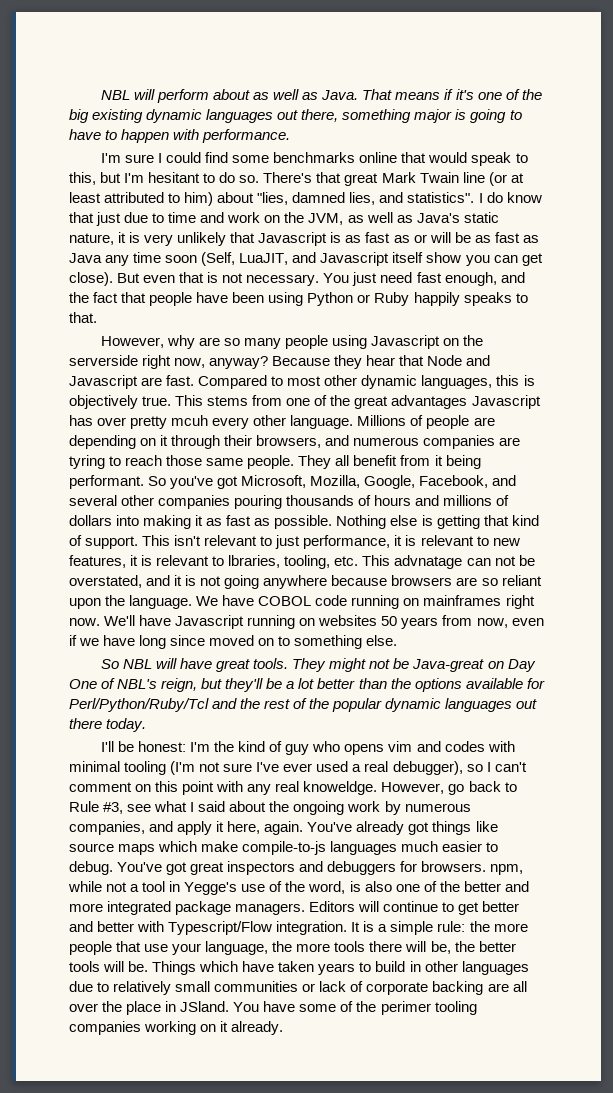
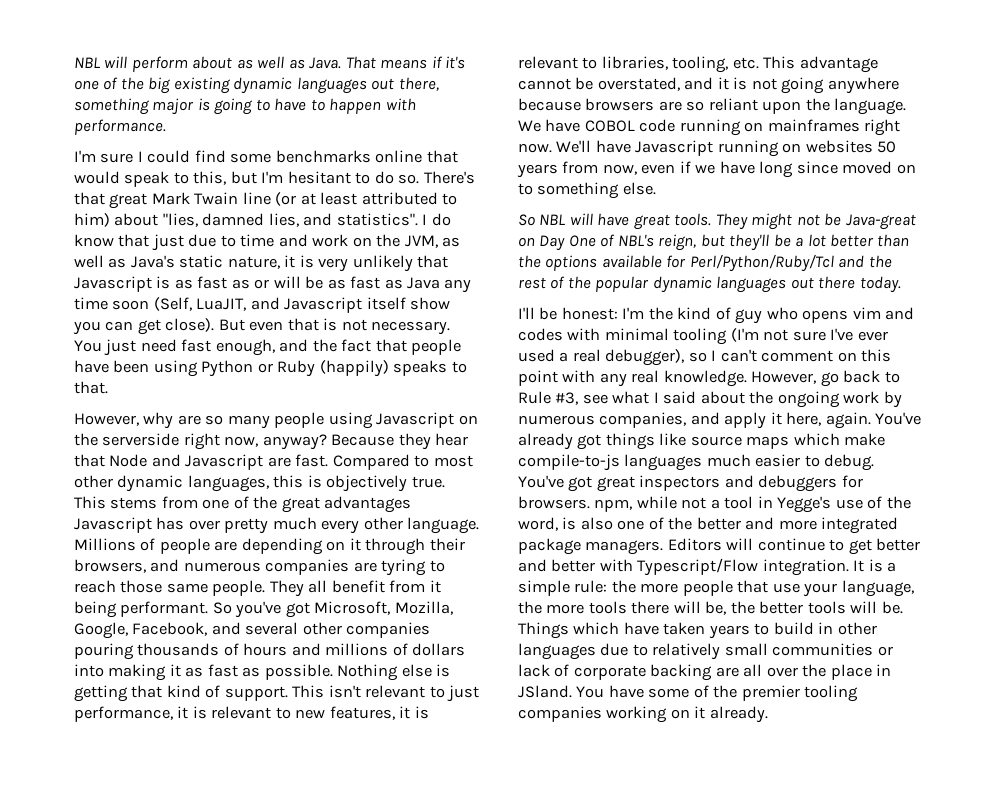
- You just need fast enough, and the fact that people have been using Python or Ruby happily speaks to that.
+ You just need fast enough, and the fact that people have been using Python or Ruby (happily) speaks to that.
- This stems from one of the great advantages Javascript has over pretty mcuh every other language.
+ This stems from one of the great advantages Javascript has over pretty much every other language.
- This isn't relevant to just performance, it is relevant to new features, it is relevant to lbraries, tooling, etc. This advnatage can not be overstated, and it is not going anywhere because browsers are so reliant upon the language.
+ This isn't relevant to just performance, it is relevant to new features, it is relevant to libraries, tooling, etc. This advantage cannot be overstated, and it is not going anywhere because browsers are so reliant upon the language.
- I'll be honest: I'm the kind of guy who opens vim and codes with minimal tooling (I'm not sure I've ever used a real debugger), so I can't comment on this point with any real knoweldge.
+ I'll be honest: I'm the kind of guy who opens vim and codes with minimal tooling (I'm not sure I've ever used a real debugger), so I can't comment on this point with any real knowledge.
- You have some of the perimer tooling companies working on it already.
+ You have some of the premier tooling companies working on it already.

